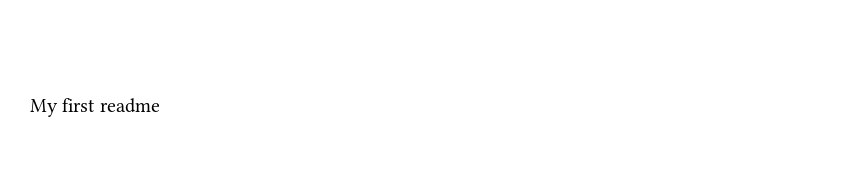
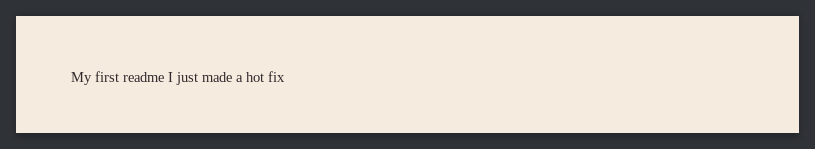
- My first readme
+ My first readme I just made a hot fix

